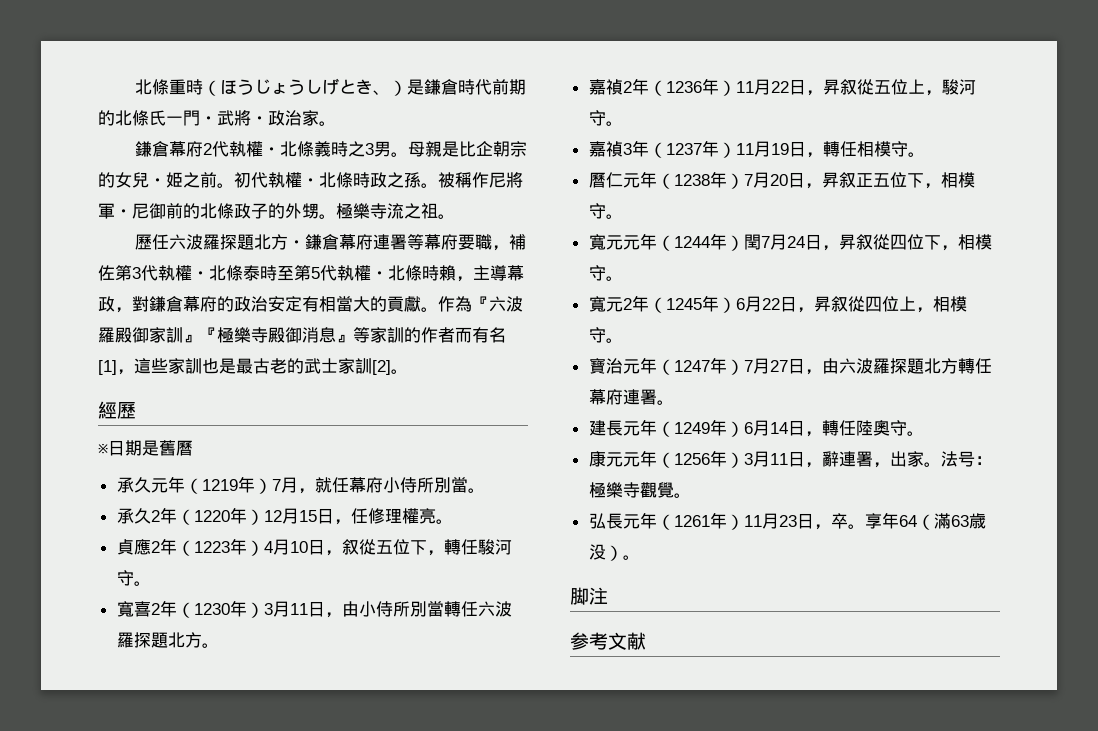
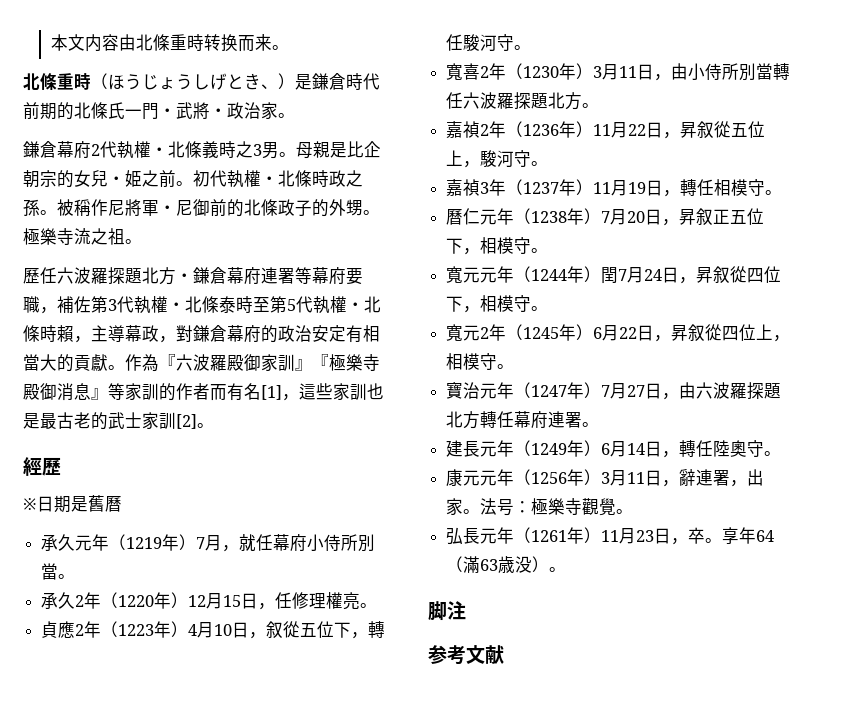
+ 本文内容由北條重時转换而来。

